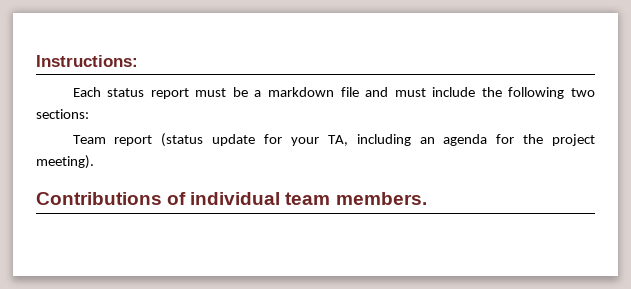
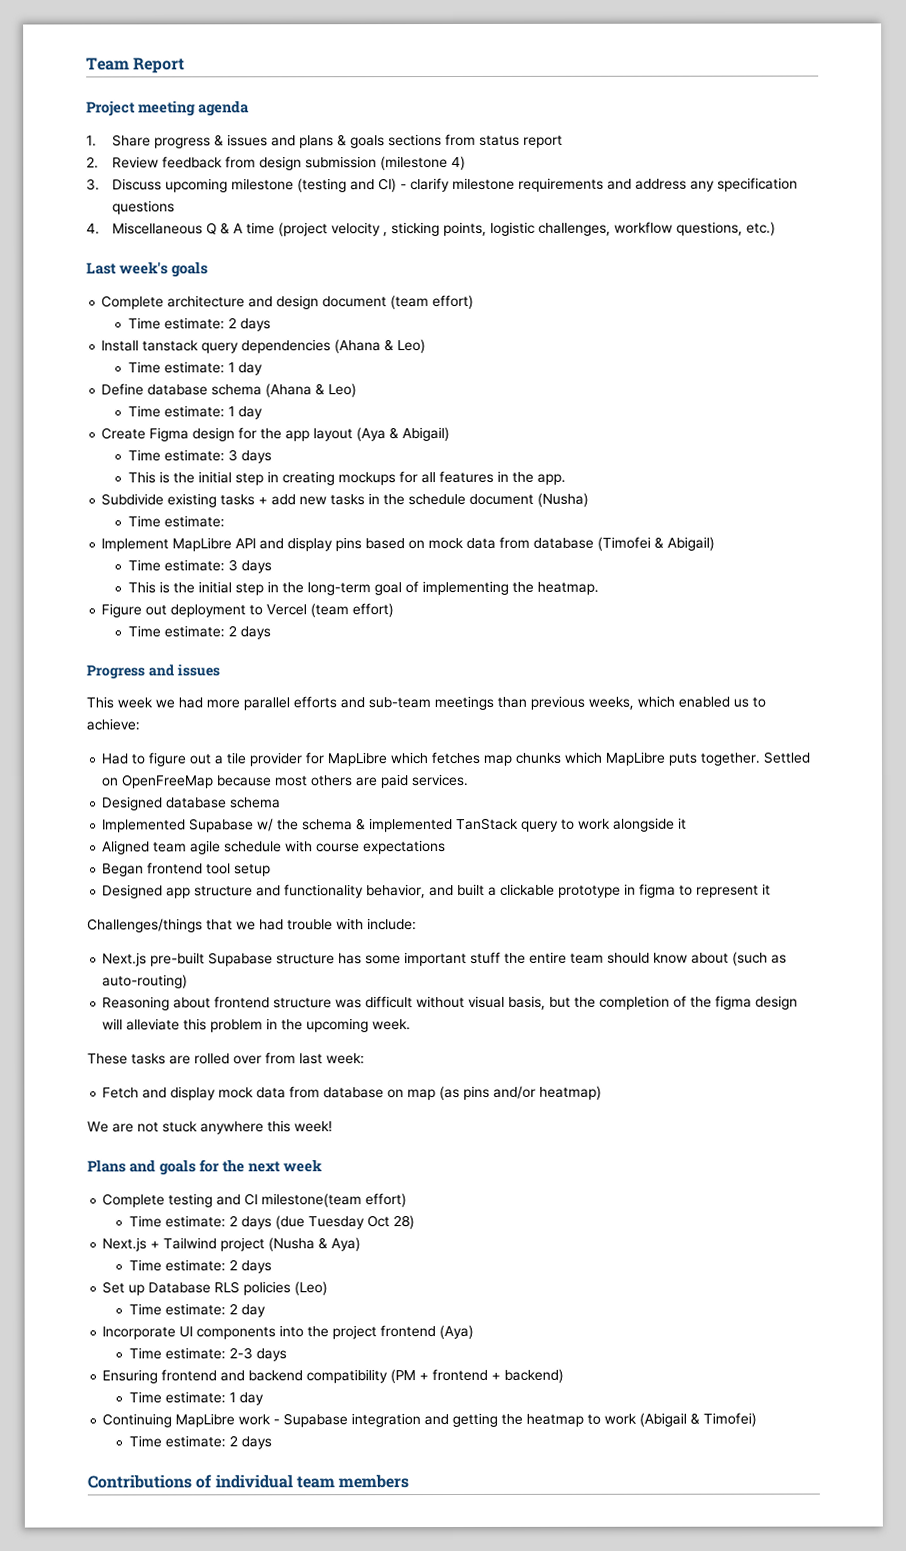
- Instructions:
- Each status report must be a markdown file and must include the following two sections:
- Team report (status update for your TA, including an agenda for the project meeting).
+ Team Report
+ Project meeting agenda
+ 1. Share progress & issues and plans & goals sections from status report
+ 2. Review feedback from design submission (milestone 4)
+ 3. Discuss upcoming milestone (testing and CI) - clarify milestone requirements and address any specification questions
+ 4. Miscellaneous Q & A time (project velocity , sticking points, logistic challenges, workflow questions, etc.)
+ Last week's goals
+ Complete architecture and design document (team effort)
+ Time estimate: 2 days
+ Install tanstack query dependencies (Ahana & Leo)
+ Time estimate: 1 day
+ Define database schema (Ahana & Leo)
+ Time estimate: 1 day
+ Create Figma design for the app layout (Aya & Abigail)
+ Time estimate: 3 days
+ This is the initial step in creating mockups for all features in the app.
+ Subdivide existing tasks + add new tasks in the schedule document (Nusha)
+ Time estimate:
+ Implement MapLibre API and display pins based on mock data from database (Timofei & Abigail)
+ Time estimate: 3 days
+ This is the initial step in the long-term goal of implementing the heatmap.
+ Figure out deployment to Vercel (team effort)
+ Time estimate: 2 days
+ Progress and issues
+ This week we had more parallel efforts and sub-team meetings than previous weeks, which enabled us to achieve:
+ Had to figure out a tile provider for MapLibre which fetches map chunks which MapLibre puts together. Settled on OpenFreeMap because most others are paid services.
+ Designed database schema
+ Implemented Supabase w/ the schema & implemented TanStack query to work alongside it
+ Aligned team agile schedule with course expectations
+ Began frontend tool setup
+ Designed app structure and functionality behavior, and built a clickable prototype in figma to represent it
+ Challenges/things that we had trouble with include:
+ Next.js pre-built Supabase structure has some important stuff the entire team should know about (such as auto-routing)
+ Reasoning about frontend structure was difficult without visual basis, but the completion of the figma design will alleviate this problem in the upcoming week.
+ These tasks are rolled over from last week:
+ Fetch and display mock data from database on map (as pins and/or heatmap)
+ We are not stuck anywhere this week!
+ Plans and goals for the next week
+ Complete testing and CI milestone(team effort)
+ Time estimate: 2 days (due Tuesday Oct 28)
+ Next.js + Tailwind project (Nusha & Aya)
+ Time estimate: 2 days
+ Set up Database RLS policies (Leo)
+ Time estimate: 2 day
+ Incorporate UI components into the project frontend (Aya)
+ Time estimate: 2-3 days
+ Ensuring frontend and backend compatibility (PM + frontend + backend)
+ Time estimate: 1 day
+ Continuing MapLibre work - Supabase integration and getting the heatmap to work (Abigail & Timofei)
+ Time estimate: 2 days
- Contributions of individual team members.
+ Contributions of individual team members

